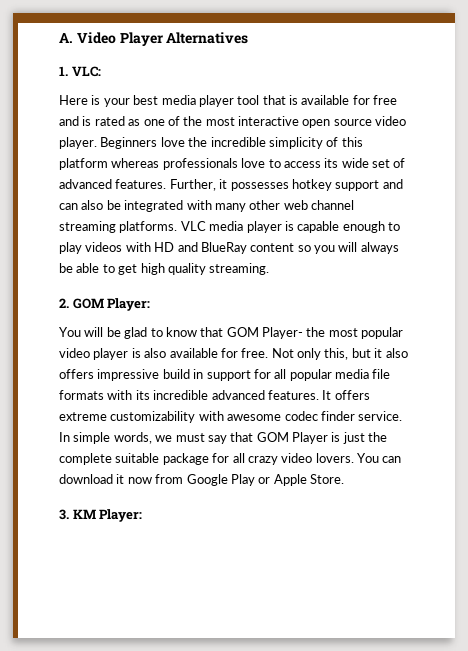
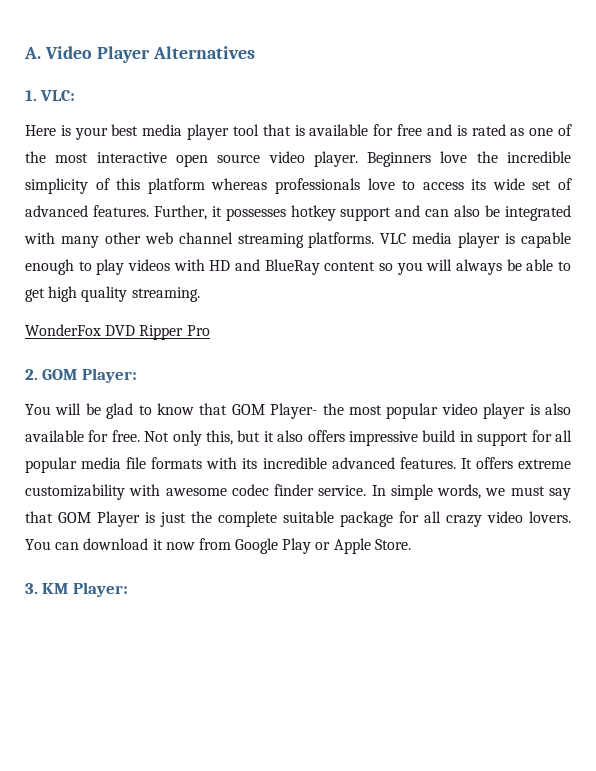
+ WonderFox DVD Ripper Pro

